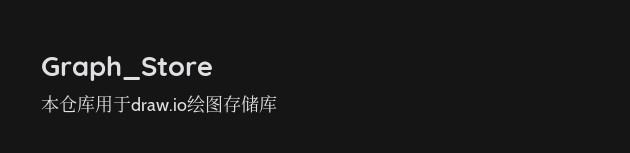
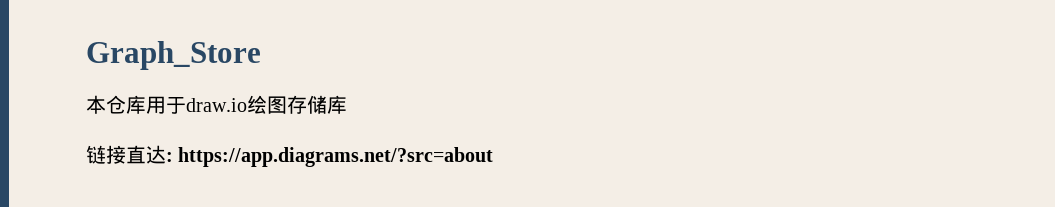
+ 链接直达: https://app.diagrams.net/?src=about

